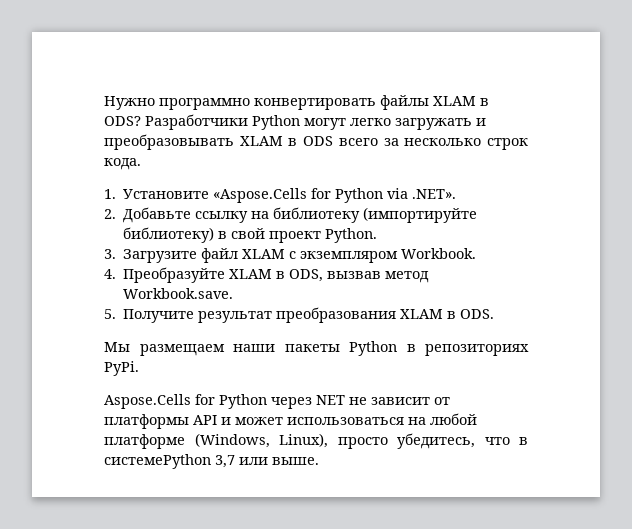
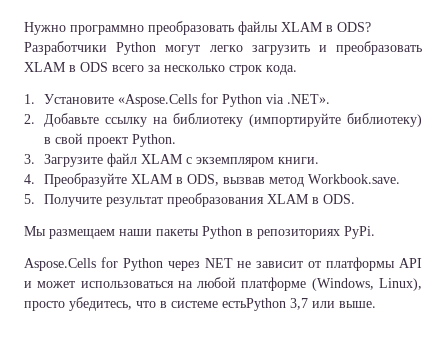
- Нужно программно конвертировать файлы XLAM в ODS?
+ Нужно программно преобразовать файлы XLAM в ODS?
- Разработчики Python могут легко загружать и преобразовывать XLAM в ODS всего за несколько строк кода.
+ Разработчики Python могут легко загрузить и преобразовать XLAM в ODS всего за несколько строк кода.
- 3. Загрузите файл XLAM с экземпляром Workbook.
+ 3. Загрузите файл XLAM с экземпляром книги.
- Aspose.Cells for Python через NET не зависит от платформы API и может использоваться на любой платформе (Windows, Linux), просто убедитесь, что в системеPython 3,7 или выше.
+ Aspose.Cells for Python через NET не зависит от платформы API и может использоваться на любой платформе (Windows, Linux), просто убедитесь, что в системе естьPython 3,7 или выше.

